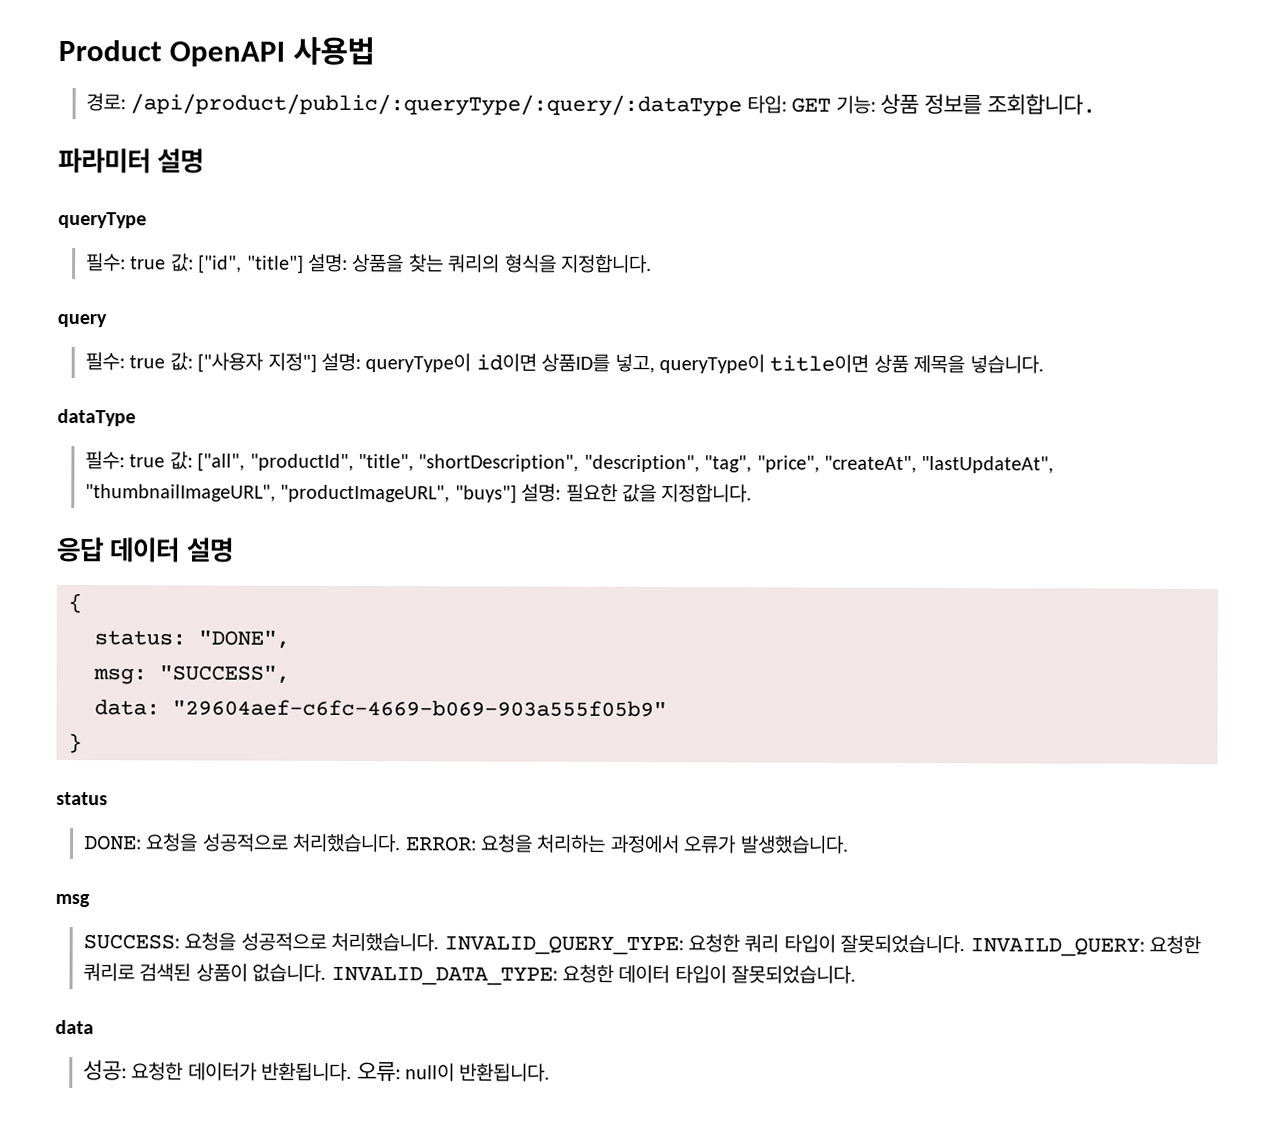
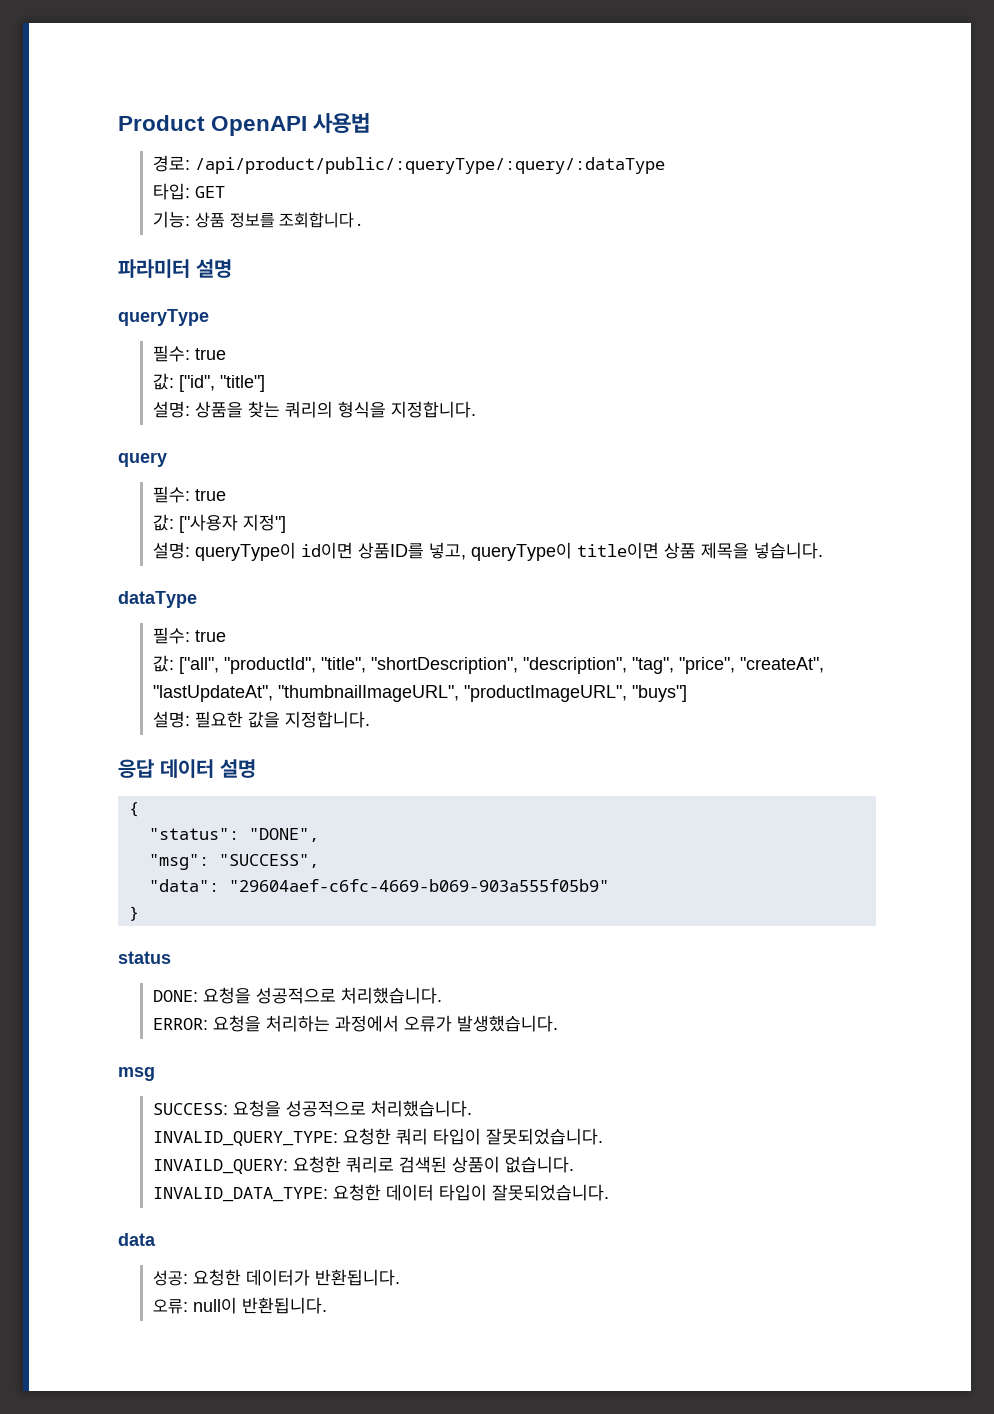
- 경로: /api/product/public/:queryType/:query/:dataType 타입: GET 기능: 상품 정보를 조회합니다.
+ 경로: /api/product/public/:queryType/:query/:dataType
+ 타입: GET
+ 기능: 상품 정보를 조회합니다.
  queryType
- 필수: true 값: ["id", "title"] 설명: 상품을 찾는 쿼리의 형식을 지정합니다.
+ 필수: true
+ 값: ["id", "title"]
+ 설명: 상품을 찾는 쿼리의 형식을 지정합니다.
  query
- 필수: true 값: ["사용자 지정"] 설명: queryType이 id이면 상품ID를 넣고, queryType이 title이면 상품 제목을 넣습니다.
+ 필수: true
+ 값: ["사용자 지정"]
+ 설명: queryType이 id이면 상품ID를 넣고, queryType이 title이면 상품 제목을 넣습니다.
  dataType
- 필수: true 값: ["all", "productId", "title", "shortDescription", "description", "tag", "price", "createAt", "lastUpdateAt", "thumbnailImageURL", "productImageURL", "buys"] 설명: 필요한 값을 지정합니다.
+ 필수: true
+ 값: ["all", "productId", "title", "shortDescription", "description", "tag", "price", "createAt", "lastUpdateAt", "thumbnailImageURL", "productImageURL", "buys"]
+ 설명: 필요한 값을 지정합니다.
- status: "DONE",
+ "status": "DONE",
- msg: "SUCCESS",
+ "msg": "SUCCESS",
- data: "29604aef-c6fc-4669-b069-903a555f05b9"
+ "data": "29604aef-c6fc-4669-b069-903a555f05b9"
- DONE: 요청을 성공적으로 처리했습니다. ERROR: 요청을 처리하는 과정에서 오류가 발생했습니다.
+ DONE: 요청을 성공적으로 처리했습니다.
+ ERROR: 요청을 처리하는 과정에서 오류가 발생했습니다.
- SUCCESS: 요청을 성공적으로 처리했습니다. INVALID_QUERY_TYPE: 요청한 쿼리 타입이 잘못되었습니다. INVAILD_QUERY: 요청한 쿼리로 검색된 상품이 없습니다. INVALID_DATA_TYPE: 요청한 데이터 타입이 잘못되었습니다.
+ SUCCESS: 요청을 성공적으로 처리했습니다.
+ INVALID_QUERY_TYPE: 요청한 쿼리 타입이 잘못되었습니다.
+ INVAILD_QUERY: 요청한 쿼리로 검색된 상품이 없습니다.
+ INVALID_DATA_TYPE: 요청한 데이터 타입이 잘못되었습니다.
- 성공: 요청한 데이터가 반환됩니다. 오류: null이 반환됩니다.
+ 성공: 요청한 데이터가 반환됩니다.
+ 오류: null이 반환됩니다.

